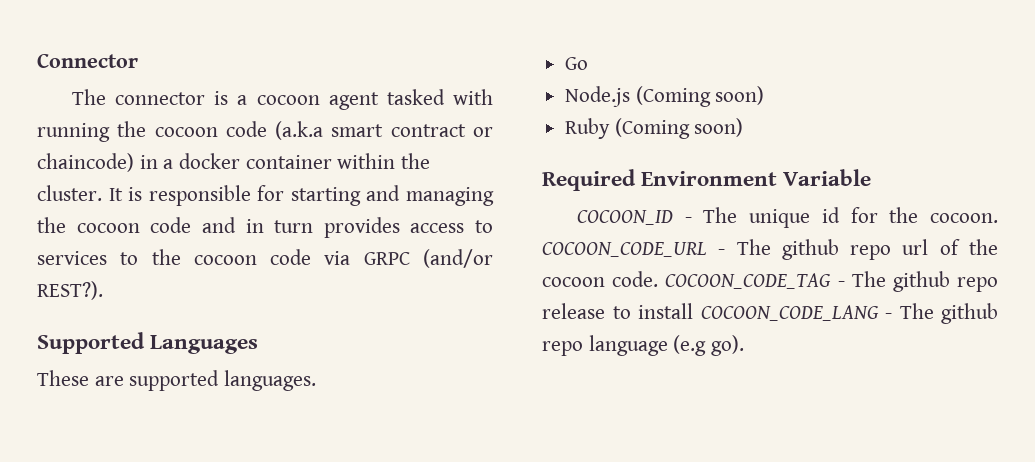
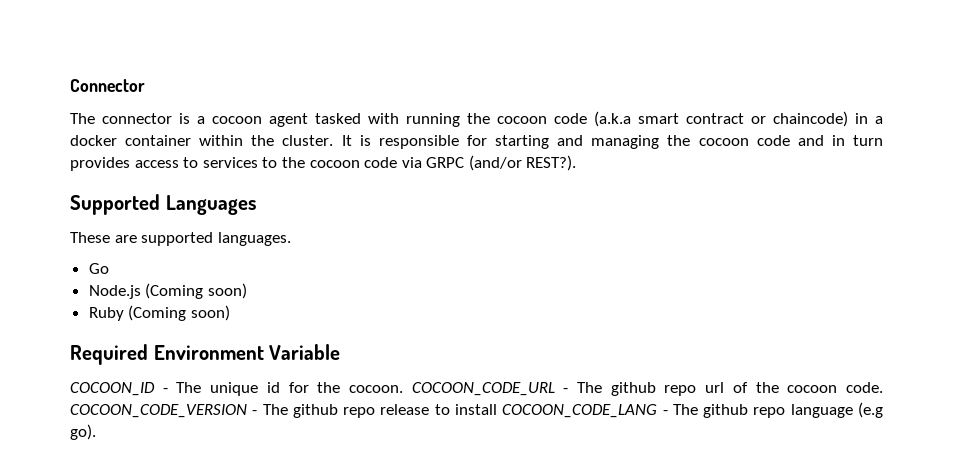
- COCOON_CODE_TAG - The github repo release to install COCOON_CODE_LANG - The github repo language (e.g go).
+ COCOON_CODE_VERSION - The github repo release to install COCOON_CODE_LANG - The github repo language (e.g go).

